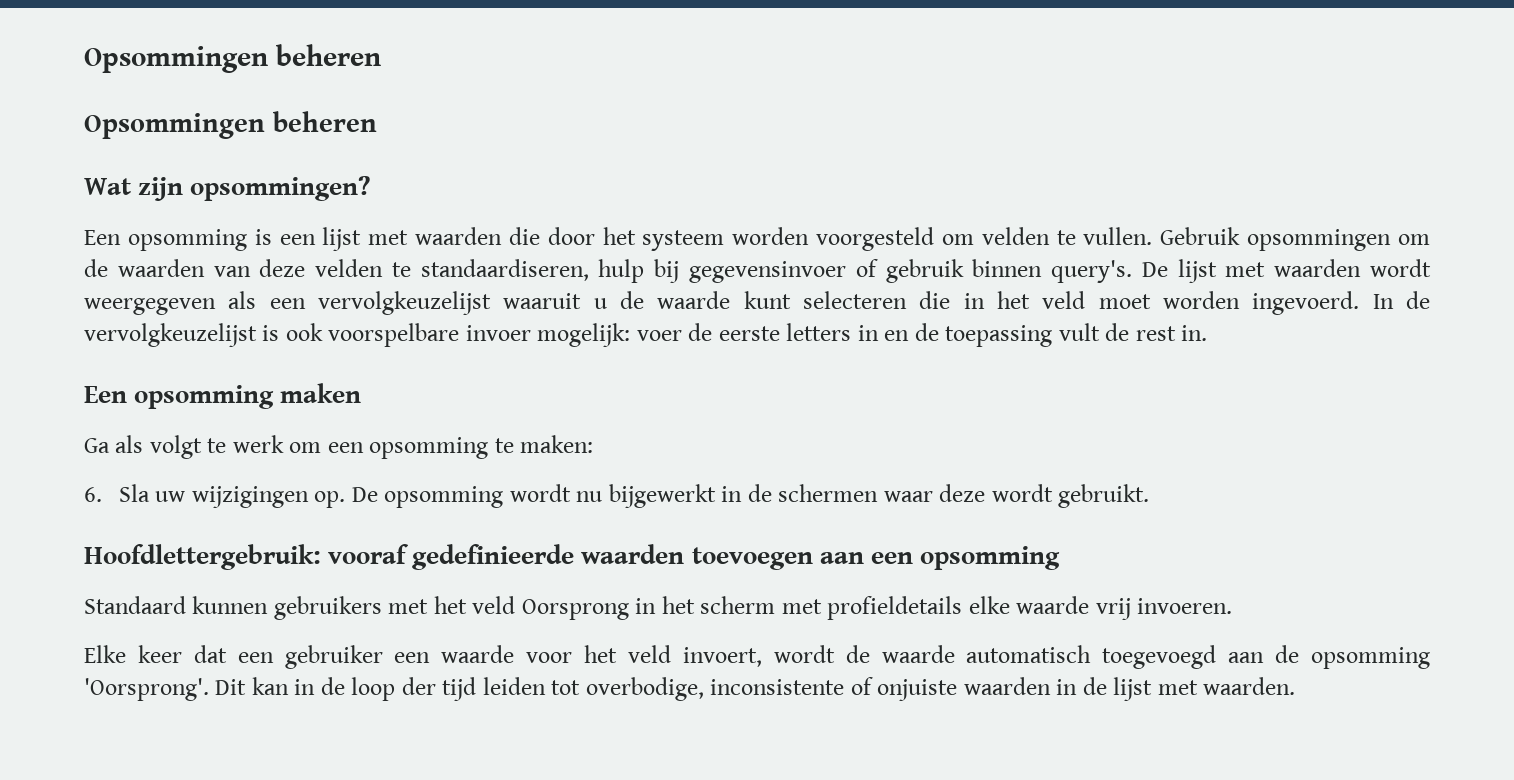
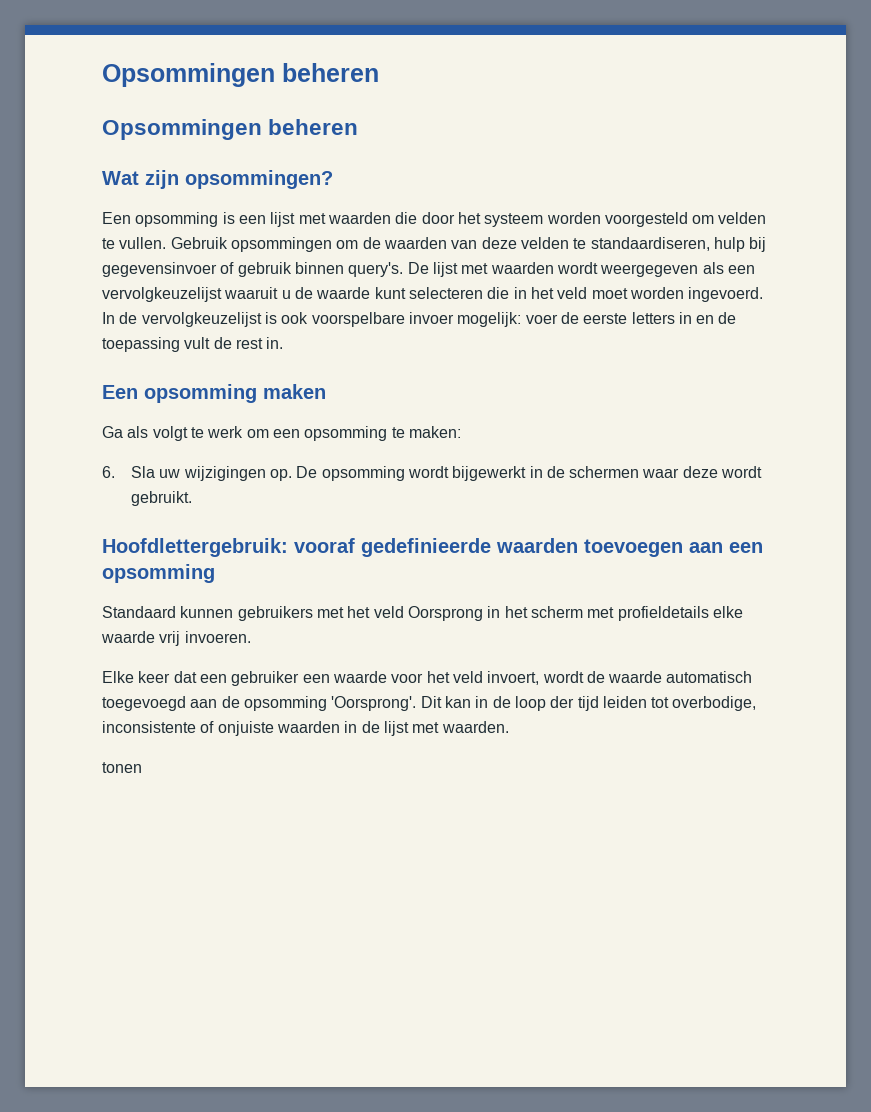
- 6. Sla uw wijzigingen op. De opsomming wordt nu bijgewerkt in de schermen waar deze wordt gebruikt.
+ 6. Sla uw wijzigingen op. De opsomming wordt bijgewerkt in de schermen waar deze wordt gebruikt.
+ tonen

